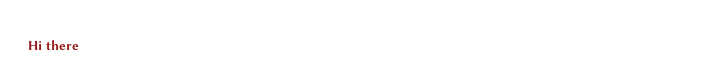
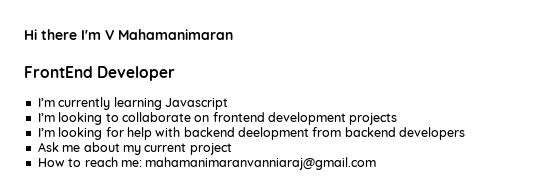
- Hi there
+ Hi there I'm V Mahamanimaran
+ FrontEnd Developer
+ I’m currently learning Javascript
+ I’m looking to collaborate on frontend development projects
+ I’m looking for help with backend deelopment from backend developers
+ Ask me about my current project
+ How to reach me: mahamanimaranvanniaraj@gmail.com

